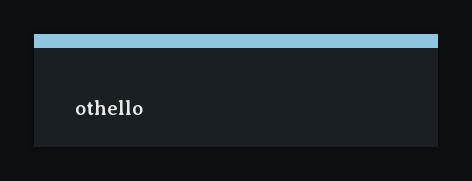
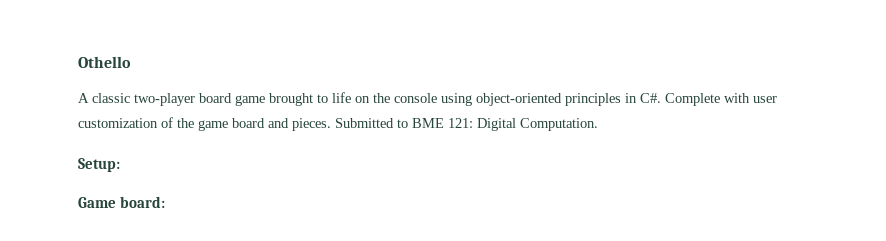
- othello
+ Othello
+ A classic two-player board game brought to life on the console using object-oriented principles in C#. Complete with user customization of the game board and pieces. Submitted to BME 121: Digital Computation.
+ Setup:
+ Game board:

